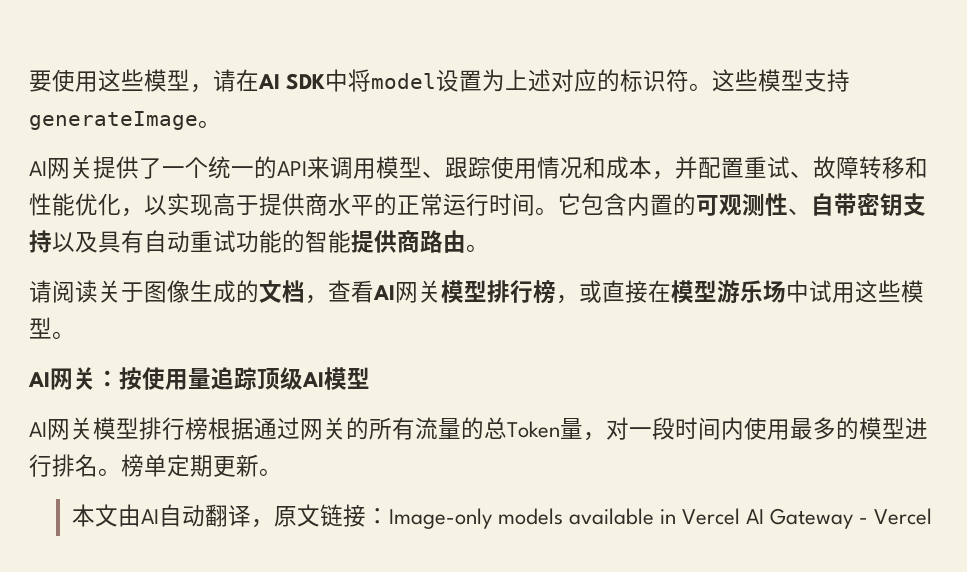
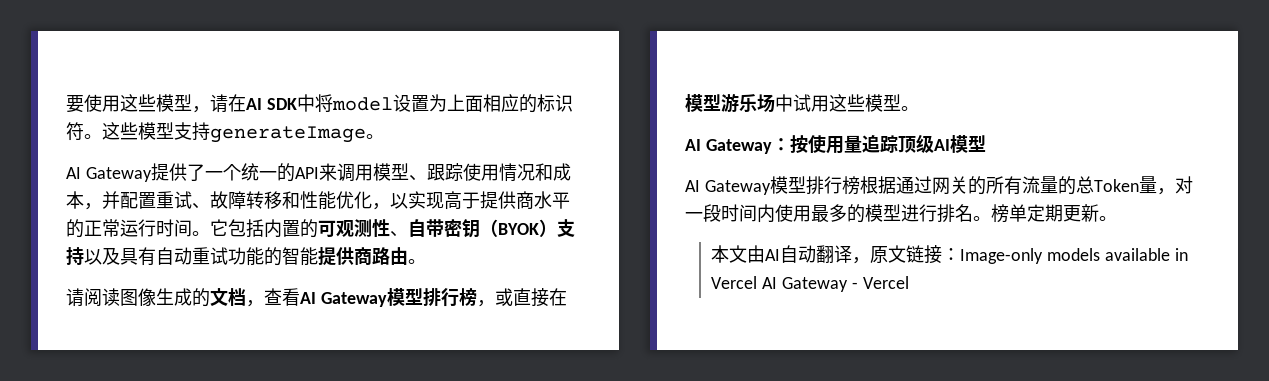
- 要使用这些模型，请在AI SDK中将model设置为上述对应的标识符。
+ 要使用这些模型，请在AI SDK中将model设置为上面相应的标识符。
- AI网关提供了一个统一的API来调用模型、跟踪使用情况和成本，并配置重试、故障转移和性能优化，以实现高于提供商水平的正常运行时间。
+ AI Gateway提供了一个统一的API来调用模型、跟踪使用情况和成本，并配置重试、故障转移和性能优化，以实现高于提供商水平的正常运行时间。
- 它包含内置的可观测性、自带密钥支持以及具有自动重试功能的智能提供商路由。
+ 它包括内置的可观测性、自带密钥（BYOK）支持以及具有自动重试功能的智能提供商路由。
- 请阅读关于图像生成的文档，查看AI网关模型排行榜，或直接在模型游乐场中试用这些模型。
+ 请阅读图像生成的文档，查看AI Gateway模型排行榜，或直接在模型游乐场中试用这些模型。
- AI网关：按使用量追踪顶级AI模型
+ AI Gateway：按使用量追踪顶级AI模型
- AI网关模型排行榜根据通过网关的所有流量的总Token量，对一段时间内使用最多的模型进行排名。
+ AI Gateway模型排行榜根据通过网关的所有流量的总Token量，对一段时间内使用最多的模型进行排名。

